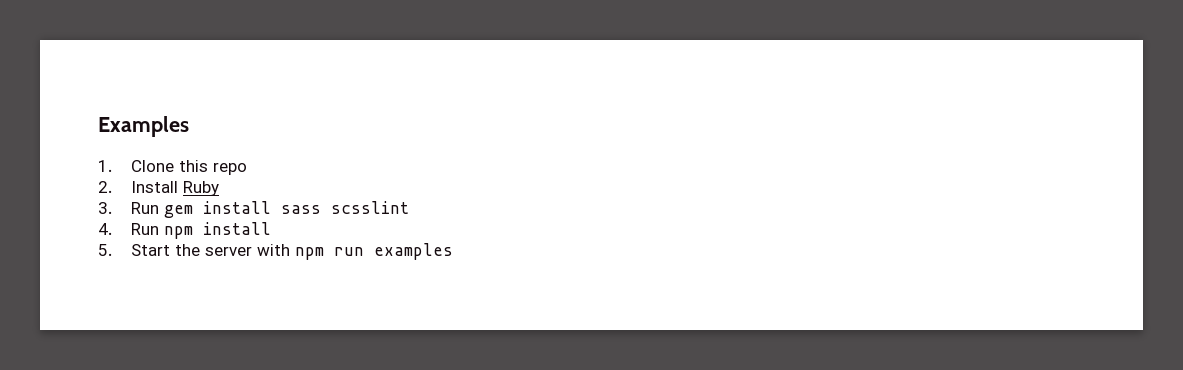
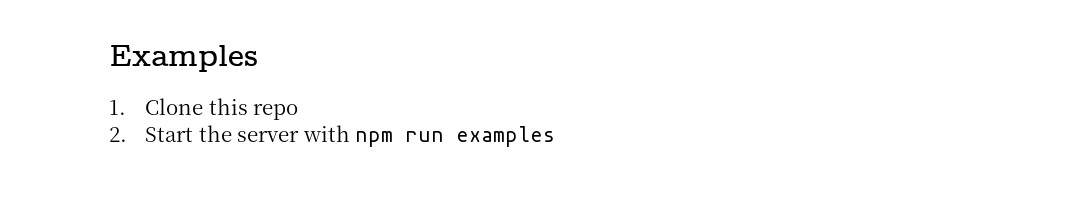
- 2. Install Ruby
- 3. Run gem install sass scsslint
- 4. Run npm install
- 5. Start the server with npm run examples
+ 2. Start the server with npm run examples

